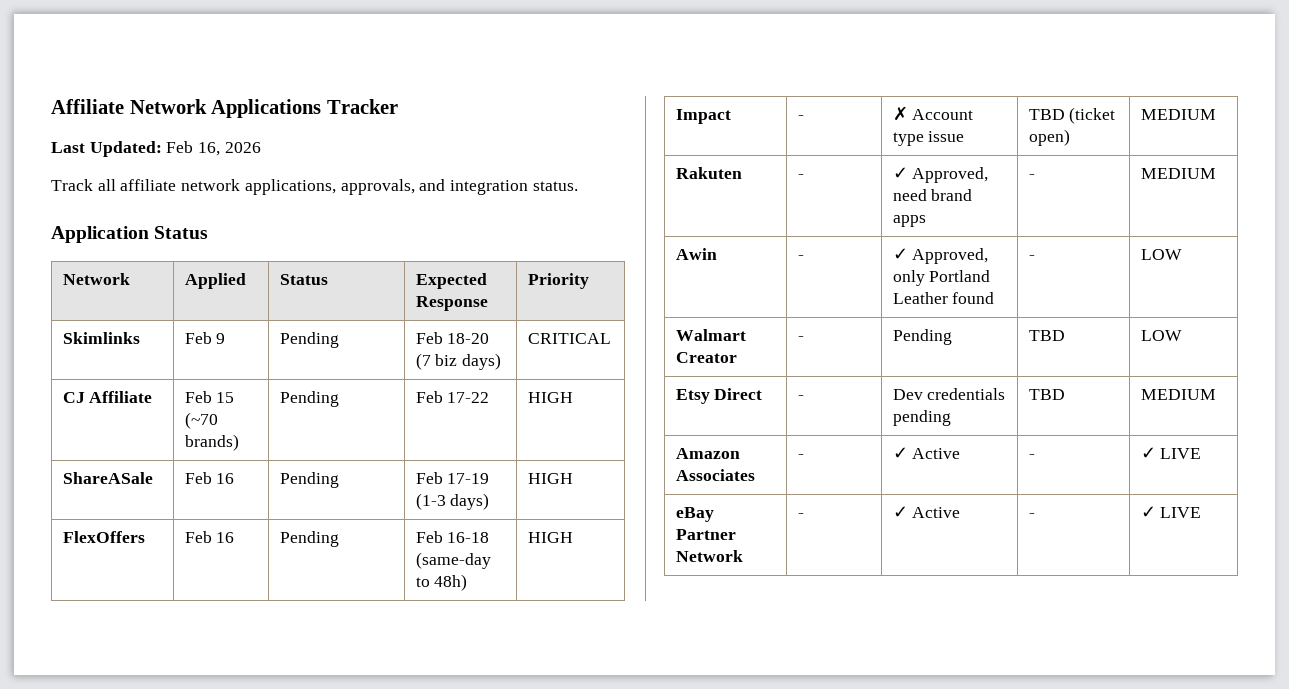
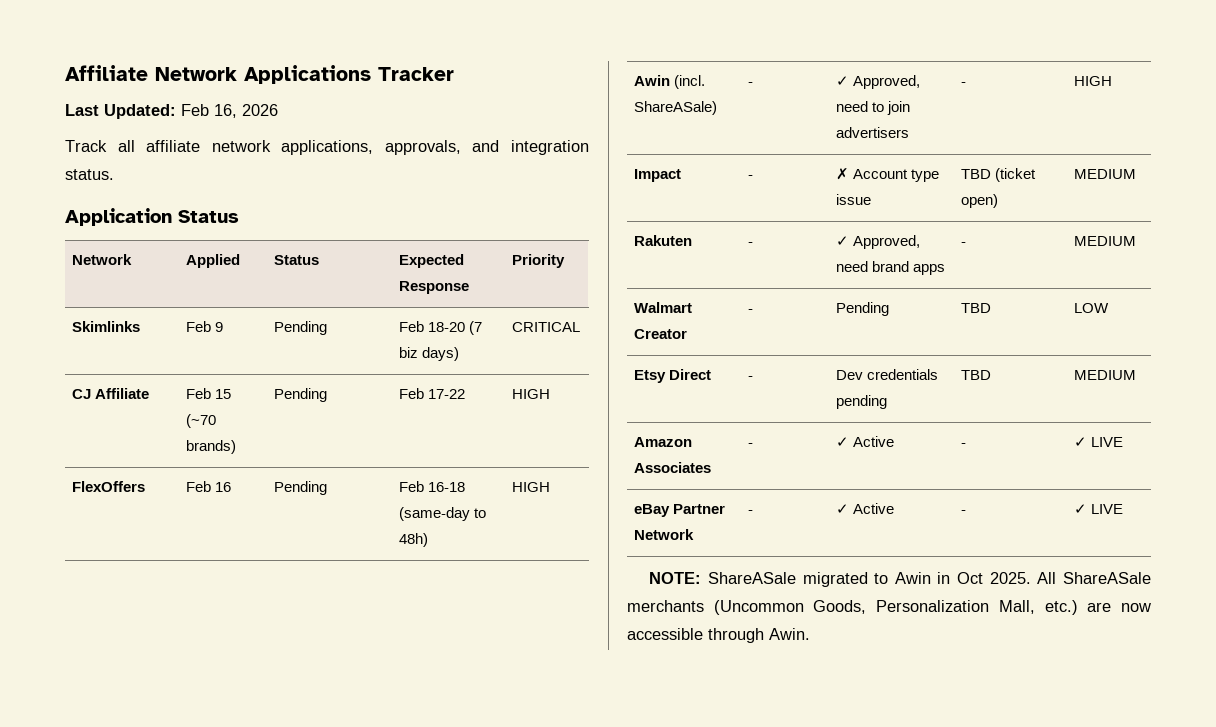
- ShareASale | Feb 16 | Pending | Feb 17-19 (1-3 days) | HIGH
+ Awin (incl. ShareASale) | - | ✓ Approved, need to join advertisers | - | HIGH
- Awin | - | ✓ Approved, only Portland Leather found | - | LOW
+ NOTE: ShareASale migrated to Awin in Oct 2025. All ShareASale merchants (Uncommon Goods, Personalization Mall, etc.) are now accessible through Awin.

